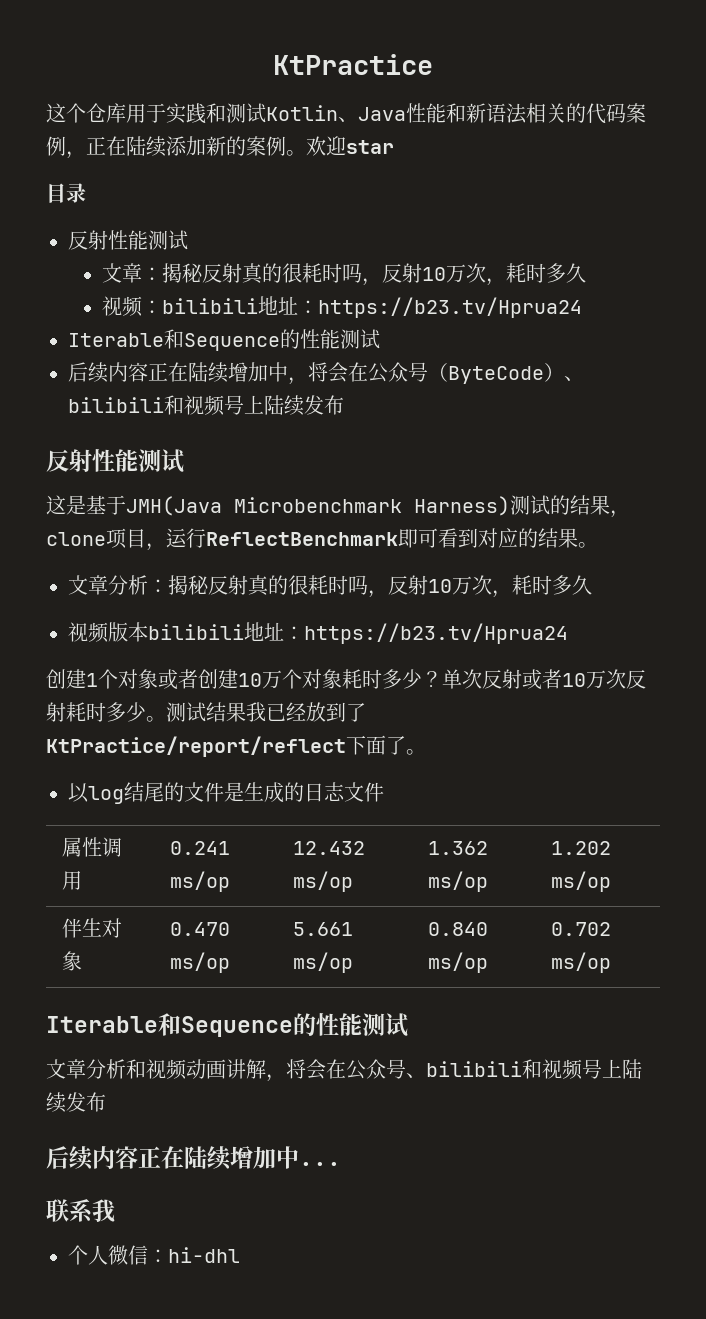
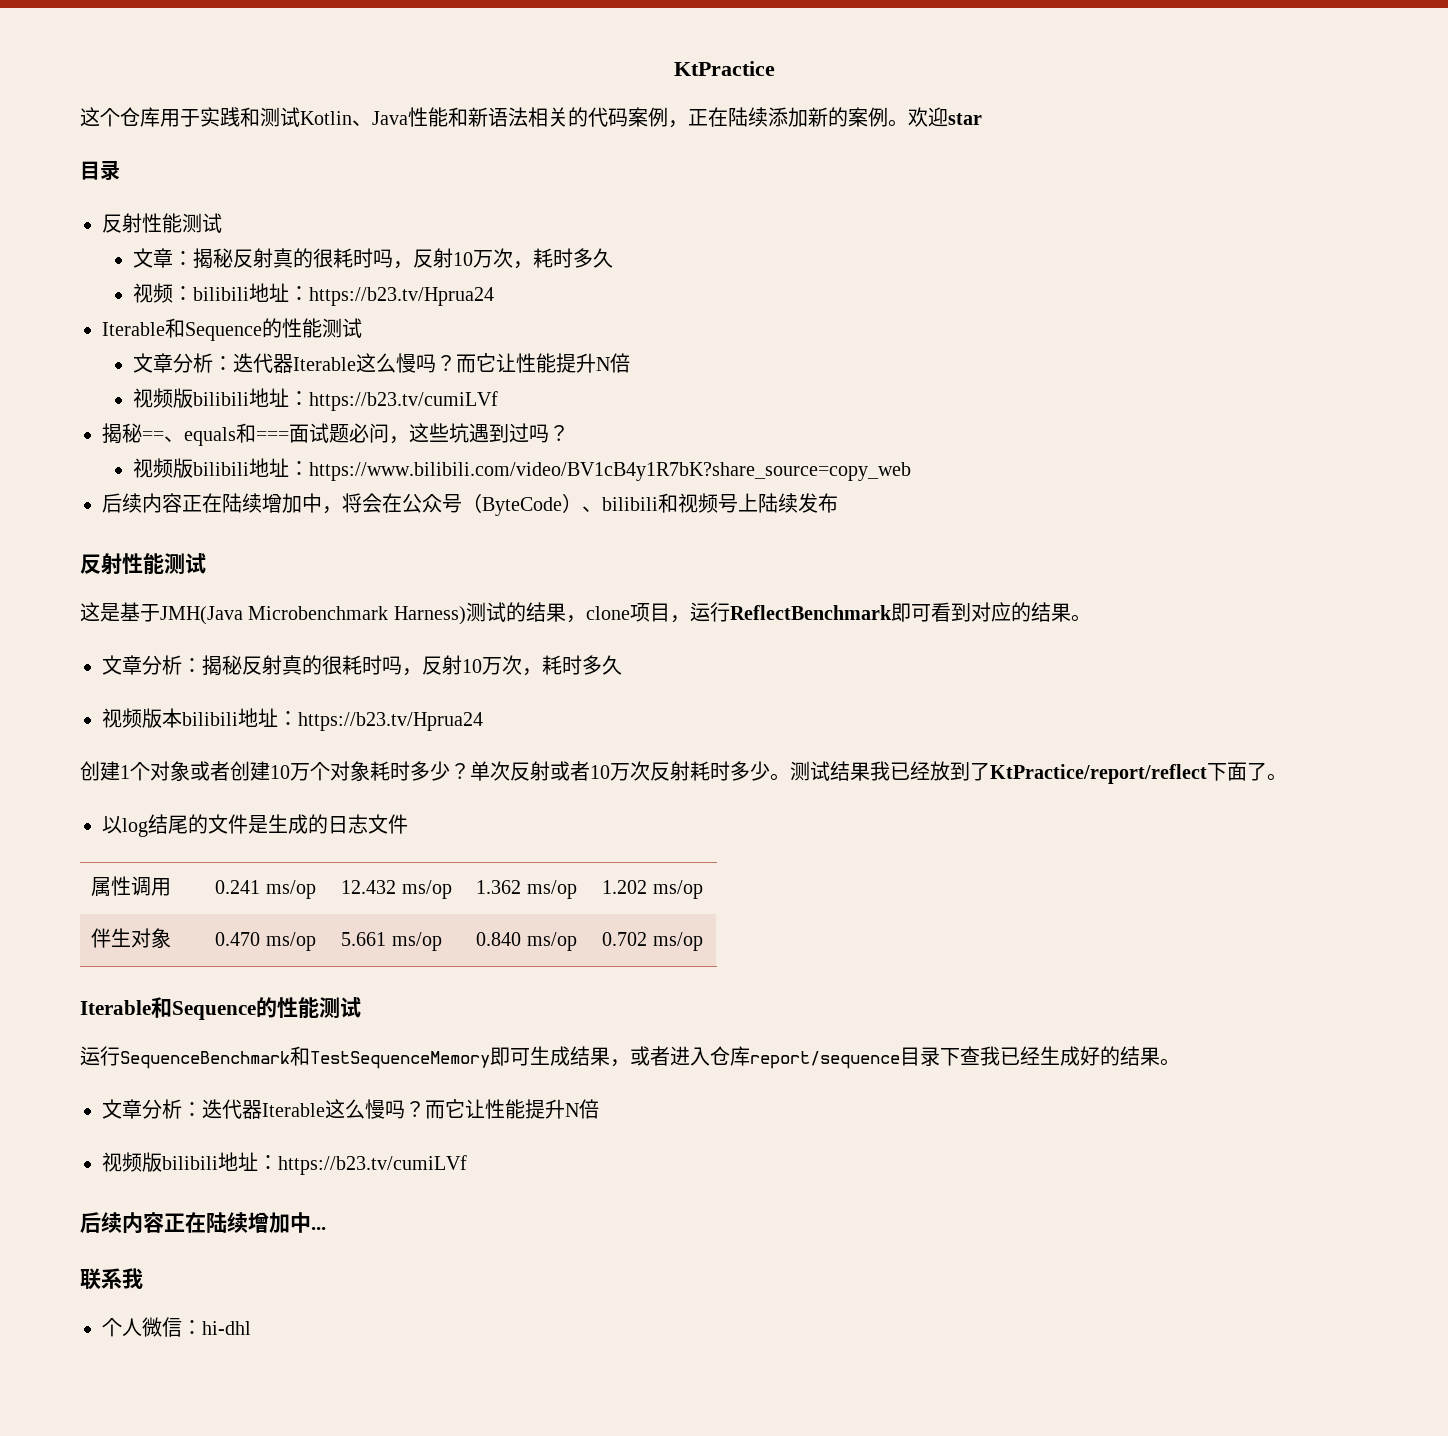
  视频：bilibili地址：https://b23.tv/Hprua24
  Iterable和Sequence的性能测试
+ 文章分析：迭代器Iterable这么慢吗？而它让性能提升N倍
+ 视频版bilibili地址：https://b23.tv/cumiLVf
+ 揭秘==、equals和===面试题必问，这些坑遇到过吗？
+ 视频版bilibili地址：https://www.bilibili.com/video/BV1cB4y1R7bK?share_source=copy_web
- 文章分析和视频动画讲解，将会在公众号、bilibili和视频号上陆续发布
+ 运行SequenceBenchmark和TestSequenceMemory即可生成结果，或者进入仓库report/sequence目录下查我已经生成好的结果。
+ 文章分析：迭代器Iterable这么慢吗？而它让性能提升N倍
+ 视频版bilibili地址：https://b23.tv/cumiLVf

